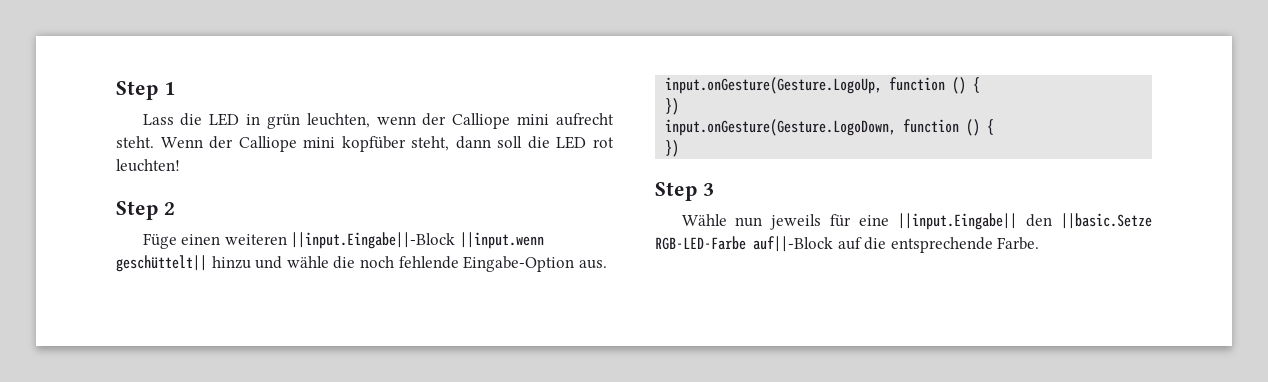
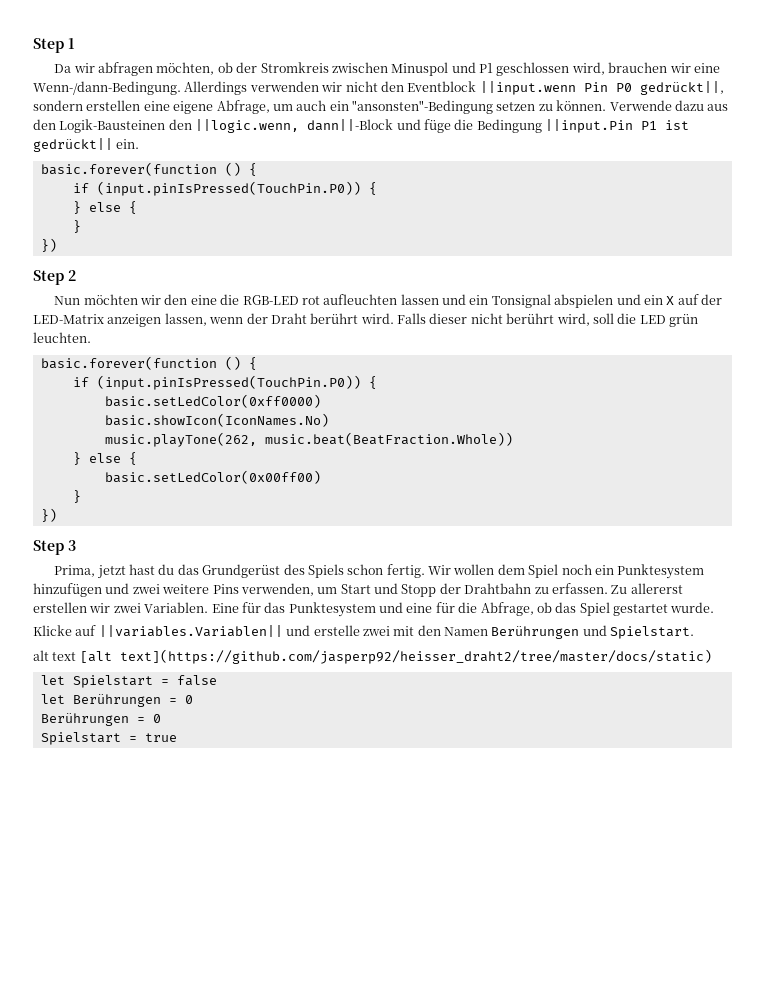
- Lass die LED in grün leuchten, wenn der Calliope mini aufrecht steht. Wenn der Calliope mini kopfüber steht, dann soll die LED rot leuchten!
+ Da wir abfragen möchten, ob der Stromkreis zwischen Minuspol und P1 geschlossen wird, brauchen wir eine Wenn-/dann-Bedingung. Allerdings verwenden wir nicht den Eventblock ||input.wenn Pin P0 gedrückt||, sondern erstellen eine eigene Abfrage, um auch ein "ansonsten"-Bedingung setzen zu können. Verwende dazu aus den Logik-Bausteinen den ||logic.wenn, dann||-Block und füge die Bedingung ||input.Pin P1 ist gedrückt|| ein.
+ basic.forever(function () {
+ if (input.pinIsPressed(TouchPin.P0)) {
+ } else {
+ }
+ })
  Step 2
- Füge einen weiteren ||input.Eingabe||-Block ||input.wenn geschüttelt|| hinzu und wähle die noch fehlende Eingabe-Option aus.
- input.onGesture(Gesture.LogoUp, function () {
- })
- input.onGesture(Gesture.LogoDown, function () {
+ Nun möchten wir den eine die RGB-LED rot aufleuchten lassen und ein Tonsignal abspielen und ein X auf der LED-Matrix anzeigen lassen, wenn der Draht berührt wird. Falls dieser nicht berührt wird, soll die LED grün leuchten.
+ basic.forever(function () {
+ if (input.pinIsPressed(TouchPin.P0)) {
+ basic.setLedColor(0xff0000)
+ basic.showIcon(IconNames.No)
+ music.playTone(262, music.beat(BeatFraction.Whole))
+ } else {
+ basic.setLedColor(0x00ff00)
+ }
- Wähle nun jeweils für eine ||input.Eingabe|| den ||basic.Setze RGB-LED-Farbe auf||-Block auf die entsprechende Farbe.
+ Prima, jetzt hast du das Grundgerüst des Spiels schon fertig. Wir wollen dem Spiel noch ein Punktesystem hinzufügen und zwei weitere Pins verwenden, um Start und Stopp der Drahtbahn zu erfassen. Zu allererst erstellen wir zwei Variablen. Eine für das Punktesystem und eine für die Abfrage, ob das Spiel gestartet wurde.
+ Klicke auf ||variables.Variablen|| und erstelle zwei mit den Namen Berührungen und Spielstart.
+ alt text [alt text](https://github.com/jasperp92/heisser_draht2/tree/master/docs/static)
+ let Spielstart = false
+ let Berührungen = 0
+ Berührungen = 0
+ Spielstart = true

